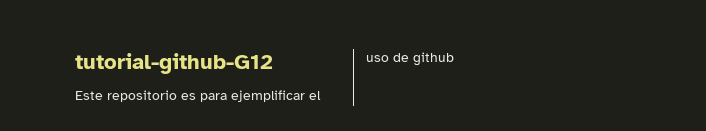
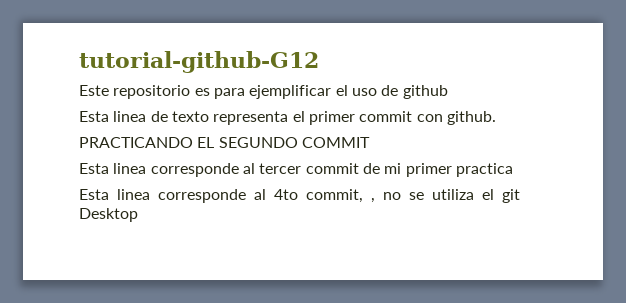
+ Esta linea de texto representa el primer commit con github.
+ PRACTICANDO EL SEGUNDO COMMIT
+ Esta linea corresponde al tercer commit de mi primer practica
+ Esta linea corresponde al 4to commit, , no se utiliza el git Desktop

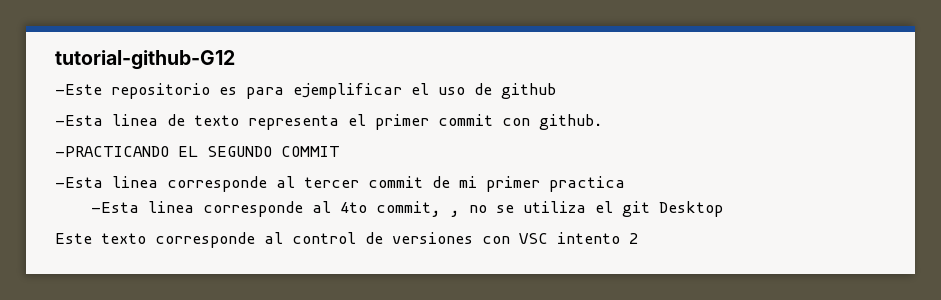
- Este repositorio es para ejemplificar el uso de github
+ -Este repositorio es para ejemplificar el uso de github
- Esta linea de texto representa el primer commit con github.
+ -Esta linea de texto representa el primer commit con github.
- PRACTICANDO EL SEGUNDO COMMIT
+ -PRACTICANDO EL SEGUNDO COMMIT
- Esta linea corresponde al tercer commit de mi primer practica
+ -Esta linea corresponde al tercer commit de mi primer practica
- Esta linea corresponde al 4to commit, , no se utiliza el git Desktop
+ -Esta linea corresponde al 4to commit, , no se utiliza el git Desktop
+ Este texto corresponde al control de versiones con VSC intento 2

